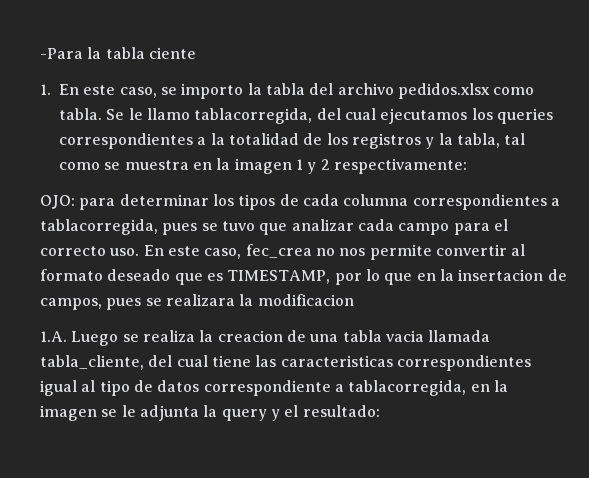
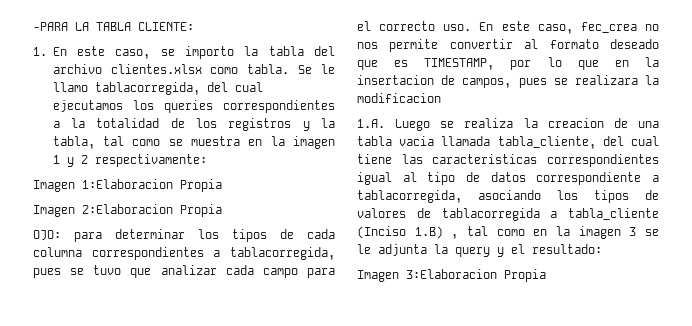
- -Para la tabla ciente
+ -PARA LA TABLA CLIENTE:
- 1. En este caso, se importo la tabla del archivo pedidos.xlsx como tabla.
+ 1. En este caso, se importo la tabla del archivo clientes.xlsx como tabla.
+ Imagen 1:Elaboracion Propia
+ Imagen 2:Elaboracion Propia
- 1.A. Luego se realiza la creacion de una tabla vacia llamada tabla_cliente, del cual tiene las caracteristicas correspondientes igual al tipo de datos correspondiente a tablacorregida, en la imagen se le adjunta la query y el resultado:
+ 1.A. Luego se realiza la creacion de una tabla vacia llamada tabla_cliente, del cual tiene las caracteristicas correspondientes igual al tipo de datos correspondiente a tablacorregida, asociando los tipos de valores de tablacorregida a tabla_cliente (Inciso 1.B) , tal como en la imagen 3 se le adjunta la query y el resultado:
+ Imagen 3:Elaboracion Propia

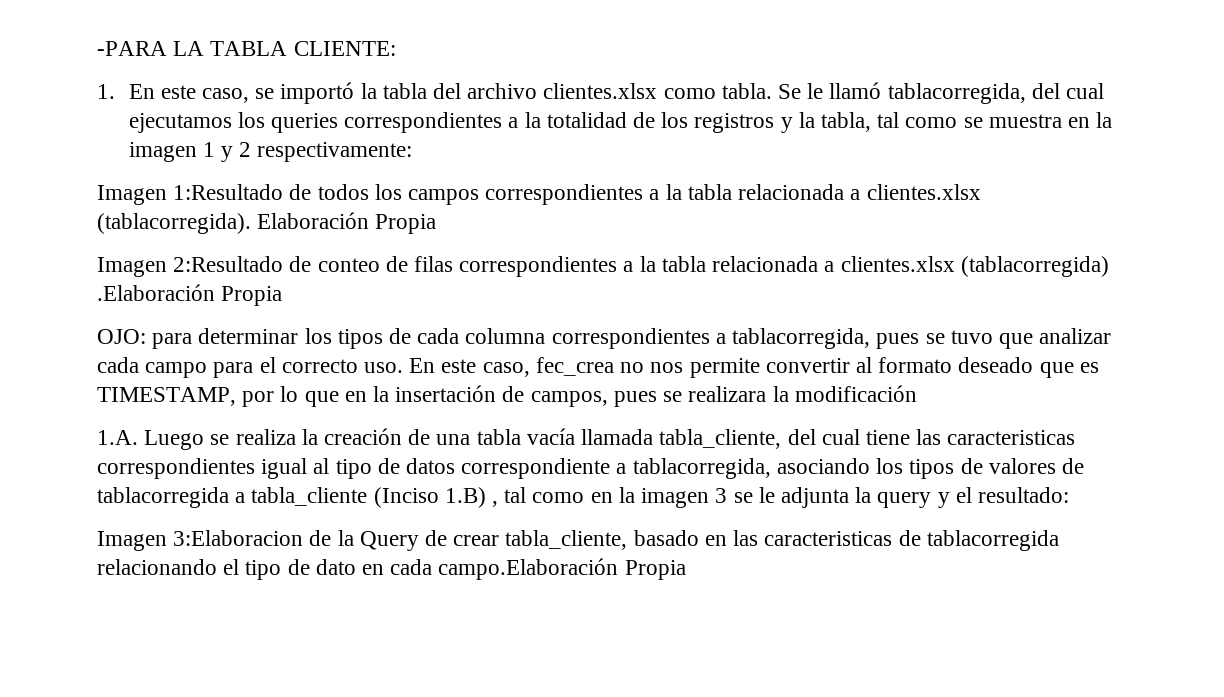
- 1. En este caso, se importo la tabla del archivo clientes.xlsx como tabla.
+ 1. En este caso, se importó la tabla del archivo clientes.xlsx como tabla.
- Se le llamo tablacorregida, del cual ejecutamos los queries correspondientes a la totalidad de los registros y la tabla, tal como se muestra en la imagen 1 y 2 respectivamente:
+ Se le llamó tablacorregida, del cual ejecutamos los queries correspondientes a la totalidad de los registros y la tabla, tal como se muestra en la imagen 1 y 2 respectivamente:
- Imagen 1:Elaboracion Propia
- Imagen 2:Elaboracion Propia
+ Imagen 1:Resultado de todos los campos correspondientes a la tabla relacionada a clientes.xlsx (tablacorregida). Elaboración Propia
+ Imagen 2:Resultado de conteo de filas correspondientes a la tabla relacionada a clientes.xlsx (tablacorregida) .Elaboración Propia
- En este caso, fec_crea no nos permite convertir al formato deseado que es TIMESTAMP, por lo que en la insertacion de campos, pues se realizara la modificacion
+ En este caso, fec_crea no nos permite convertir al formato deseado que es TIMESTAMP, por lo que en la insertación de campos, pues se realizara la modificación
- 1.A. Luego se realiza la creacion de una tabla vacia llamada tabla_cliente, del cual tiene las caracteristicas correspondientes igual al tipo de datos correspondiente a tablacorregida, asociando los tipos de valores de tablacorregida a tabla_cliente (Inciso 1.B) , tal como en la imagen 3 se le adjunta la query y el resultado:
+ 1.A. Luego se realiza la creación de una tabla vacía llamada tabla_cliente, del cual tiene las caracteristicas correspondientes igual al tipo de datos correspondiente a tablacorregida, asociando los tipos de valores de tablacorregida a tabla_cliente (Inciso 1.B) , tal como en la imagen 3 se le adjunta la query y el resultado:
- Imagen 3:Elaboracion Propia
+ Imagen 3:Elaboracion de la Query de crear tabla_cliente, basado en las caracteristicas de tablacorregida relacionando el tipo de dato en cada campo.Elaboración Propia

